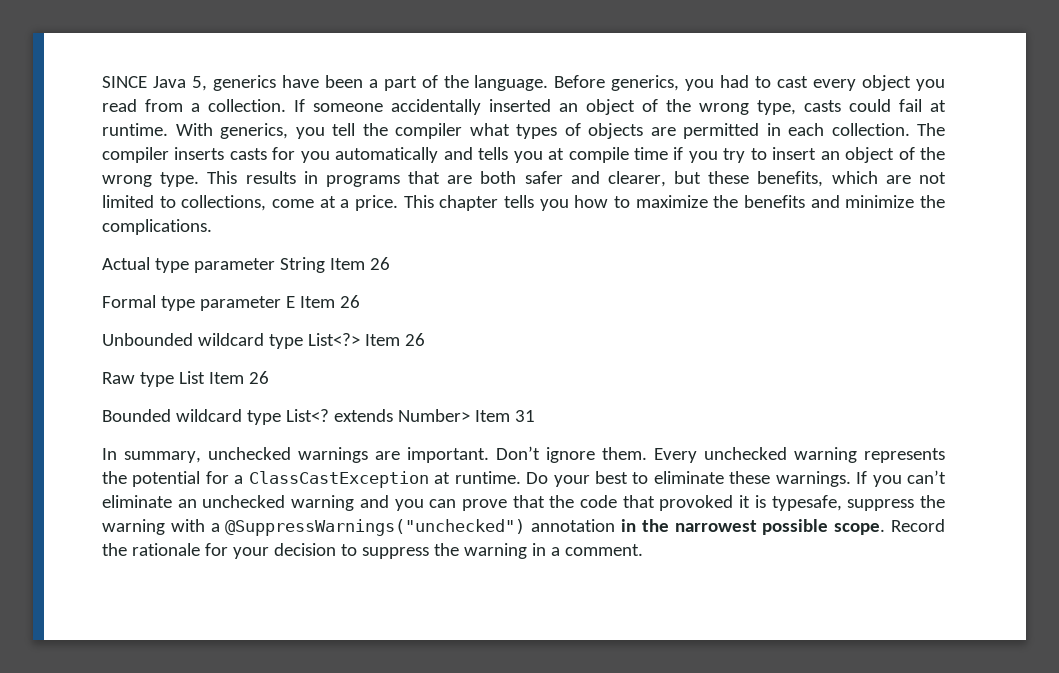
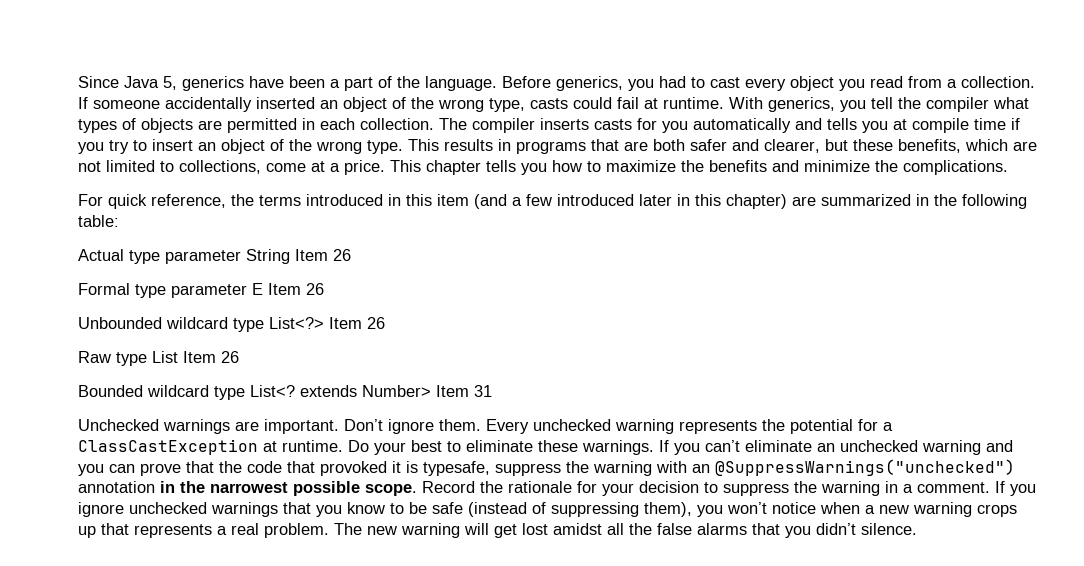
- SINCE Java 5, generics have been a part of the language.
+ Since Java 5, generics have been a part of the language.
+ For quick reference, the terms introduced in this item (and a few introduced later in this chapter) are summarized in the following table:
- In summary, unchecked warnings are important.
+ Unchecked warnings are important.
- If you can’t eliminate an unchecked warning and you can prove that the code that provoked it is typesafe, suppress the warning with a @SuppressWarnings("unchecked") annotation in the narrowest possible scope.
+ If you can’t eliminate an unchecked warning and you can prove that the code that provoked it is typesafe, suppress the warning with an @SuppressWarnings("unchecked") annotation in the narrowest possible scope.
+ If you ignore unchecked warnings that you know to be safe (instead of suppressing them), you won’t notice when a new warning crops up that represents a real problem. The new warning will get lost amidst all the false alarms that you didn’t silence.

